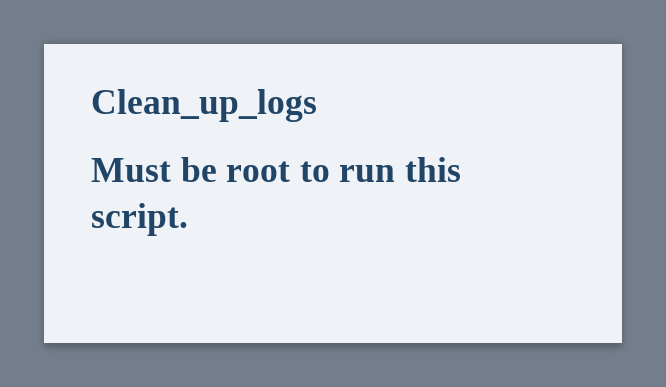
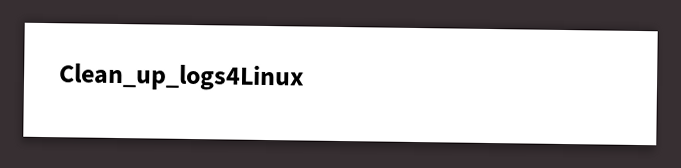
- Clean_up_logs
- Must be root to run this script.
+ Clean_up_logs4Linux

